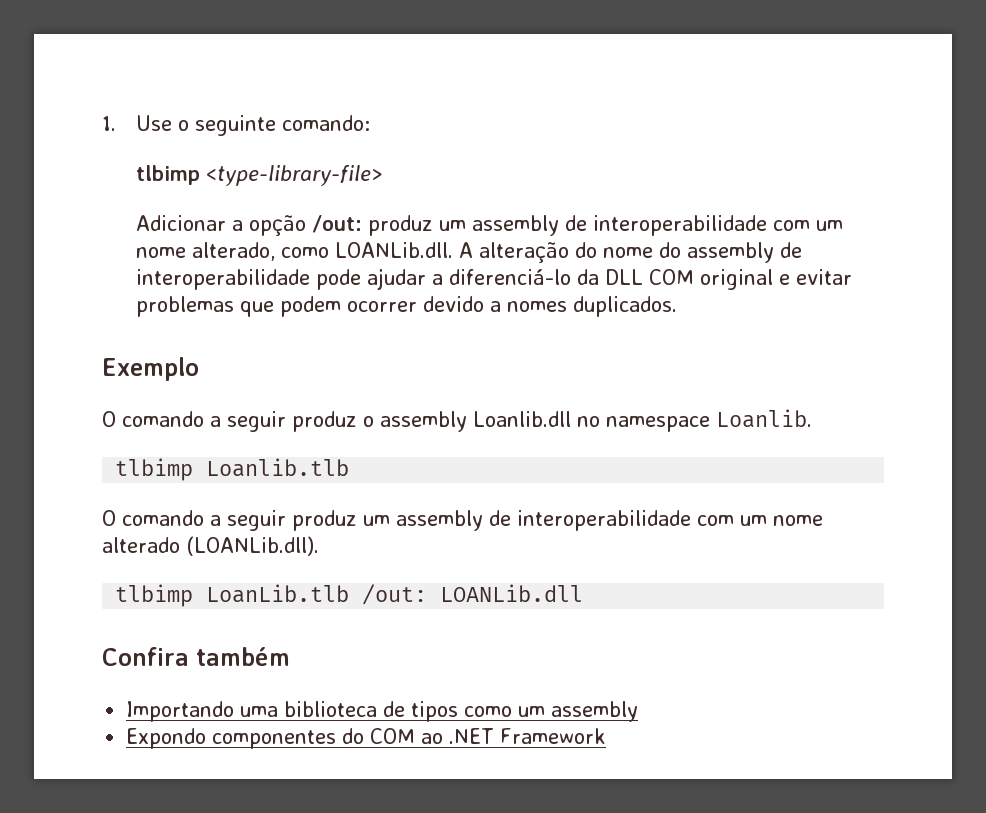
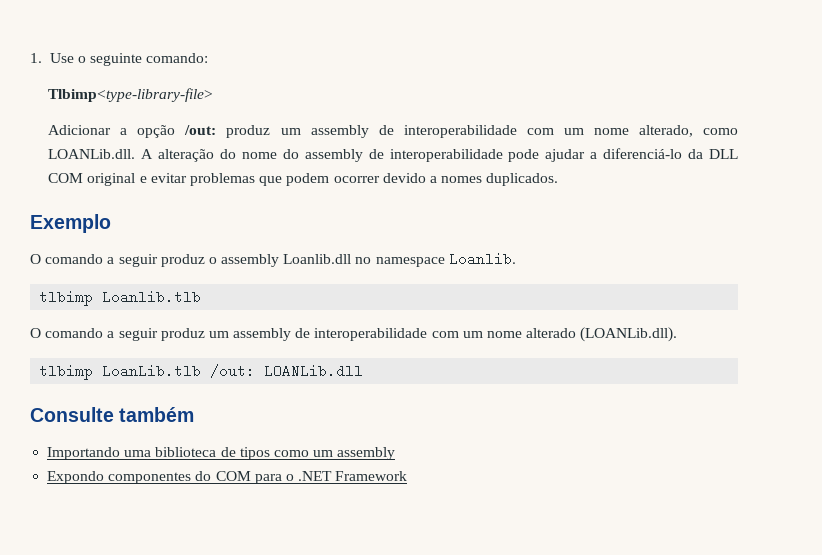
- tlbimp <type-library-file>
+ Tlbimp<type-library-file>
- Confira também
+ Consulte também
- Expondo componentes do COM ao .NET Framework
+ Expondo componentes do COM para o .NET Framework

